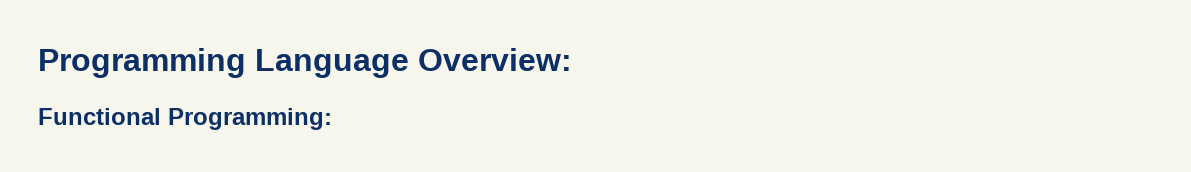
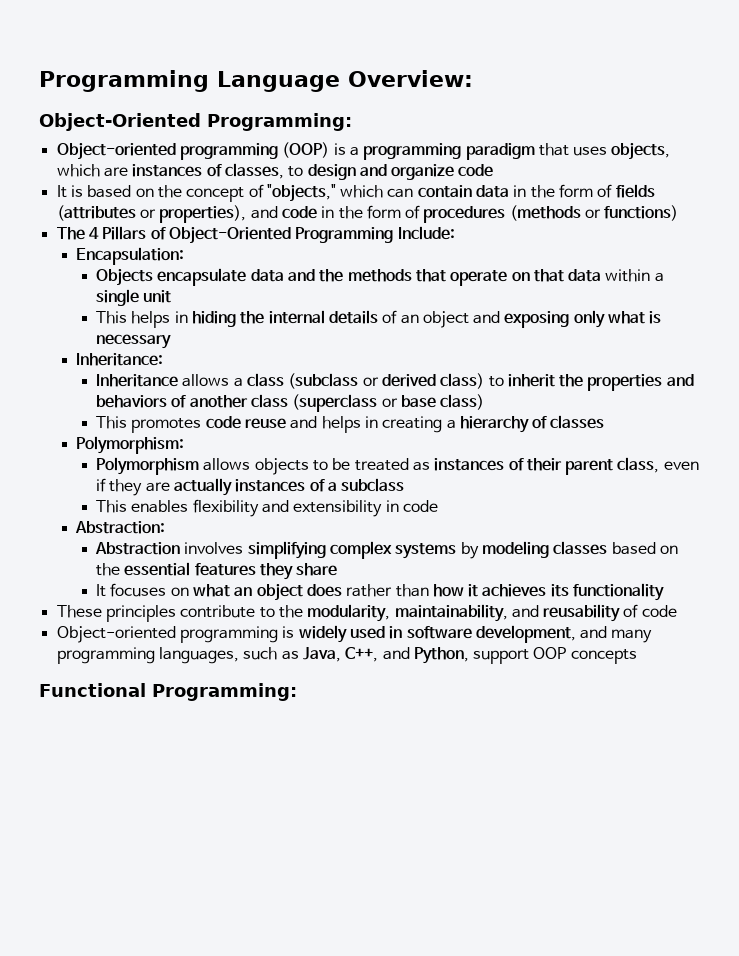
+ Object-Oriented Programming:
+ Object-oriented programming (OOP) is a programming paradigm that uses objects, which are instances of classes, to design and organize code
+ It is based on the concept of "objects," which can contain data in the form of fields (attributes or properties), and code in the form of procedures (methods or functions)
+ The 4 Pillars of Object-Oriented Programming Include:
+ Encapsulation:
+ Objects encapsulate data and the methods that operate on that data within a single unit
+ This helps in hiding the internal details of an object and exposing only what is necessary
+ Inheritance:
+ Inheritance allows a class (subclass or derived class) to inherit the properties and behaviors of another class (superclass or base class)
+ This promotes code reuse and helps in creating a hierarchy of classes
+ Polymorphism:
+ Polymorphism allows objects to be treated as instances of their parent class, even if they are actually instances of a subclass
+ This enables flexibility and extensibility in code
+ Abstraction:
+ Abstraction involves simplifying complex systems by modeling classes based on the essential features they share
+ It focuses on what an object does rather than how it achieves its functionality
+ These principles contribute to the modularity, maintainability, and reusability of code
+ Object-oriented programming is widely used in software development, and many programming languages, such as Java, C++, and Python, support OOP concepts

